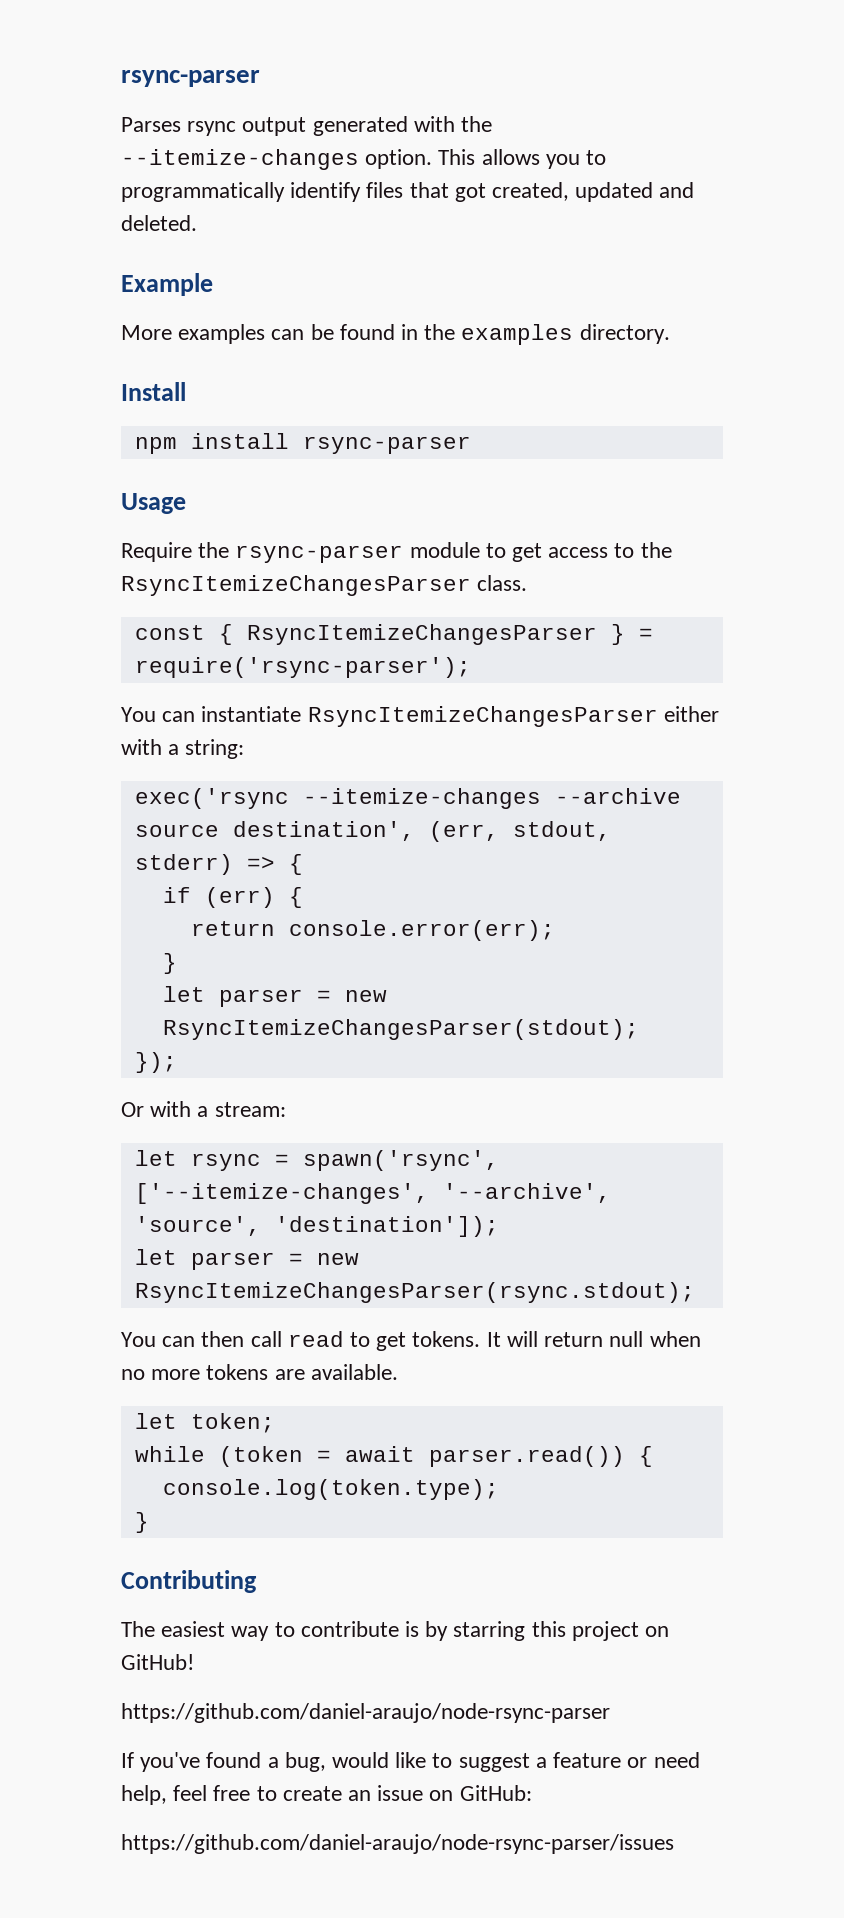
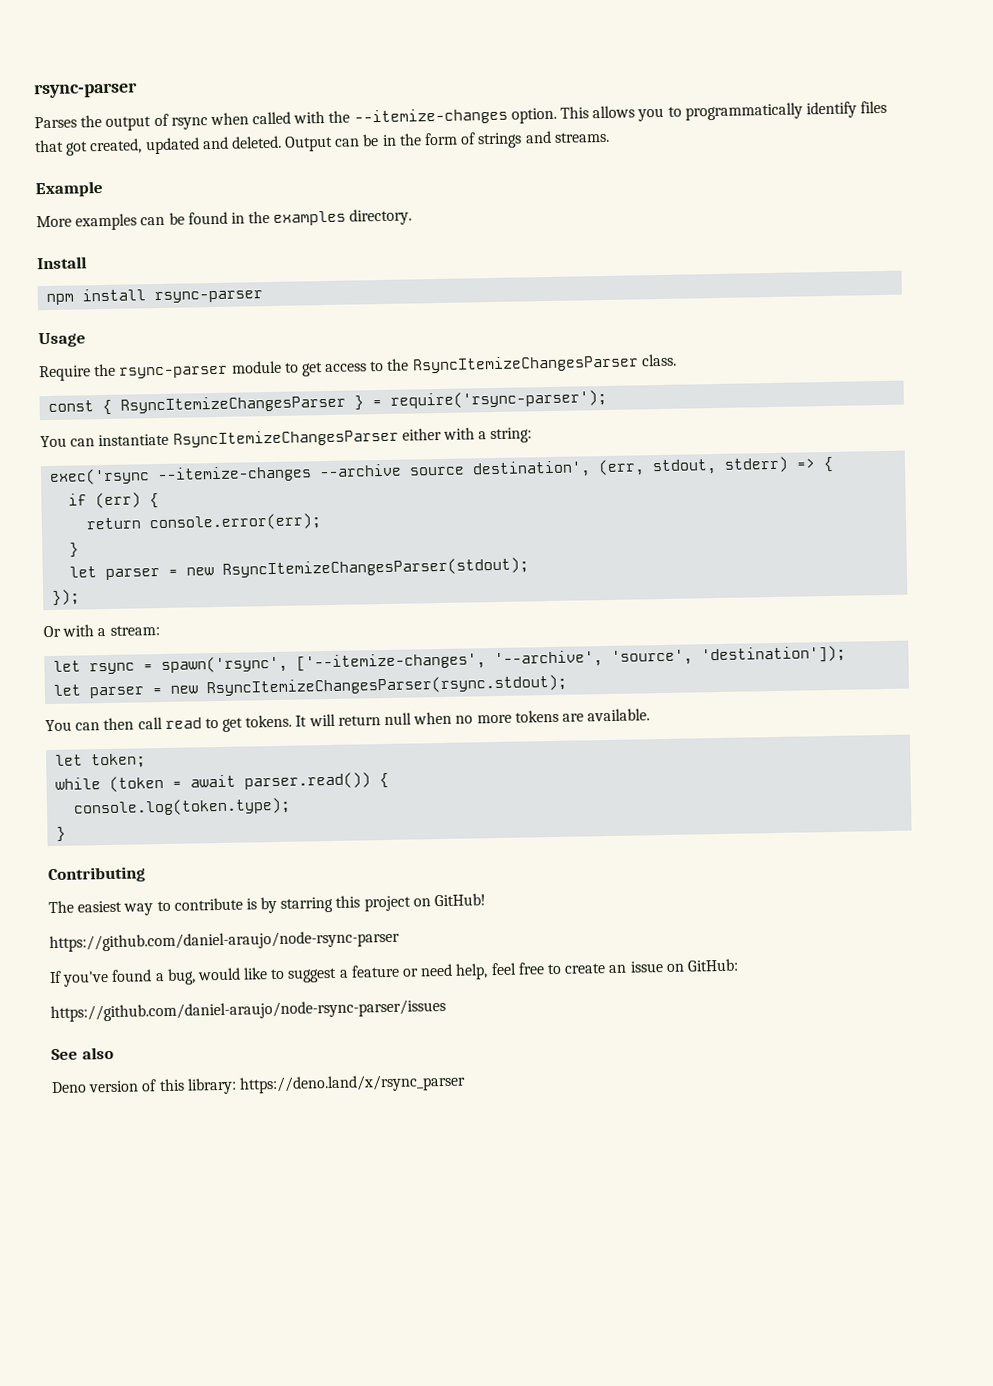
- Parses rsync output generated with the --itemize-changes option.
+ Parses the output of rsync when called with the --itemize-changes option.
+ Output can be in the form of strings and streams.
+ See also
+ Deno version of this library: https://deno.land/x/rsync_parser

